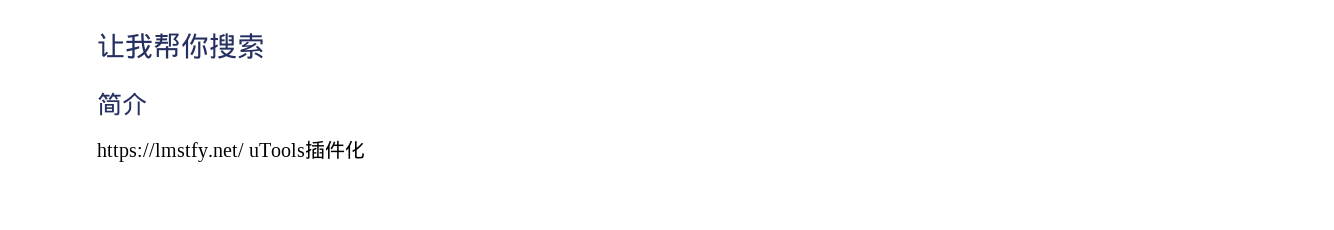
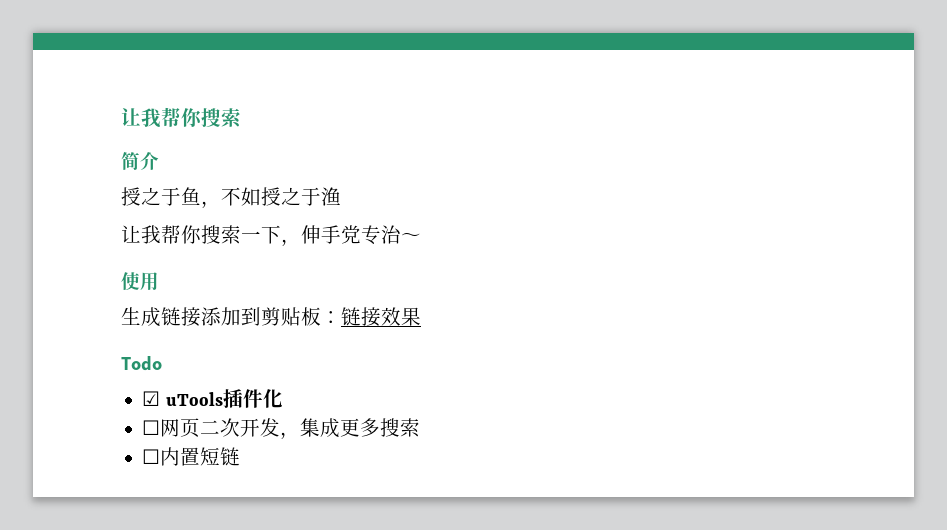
- https://lmstfy.net/ uTools插件化
+ 授之于鱼，不如授之于渔
+ 让我帮你搜索一下，伸手党专治～
+ 使用
+ 生成链接添加到剪贴板：链接效果
+ Todo
+ ☑ uTools插件化
+ ☐网页二次开发，集成更多搜索
+ ☐内置短链

